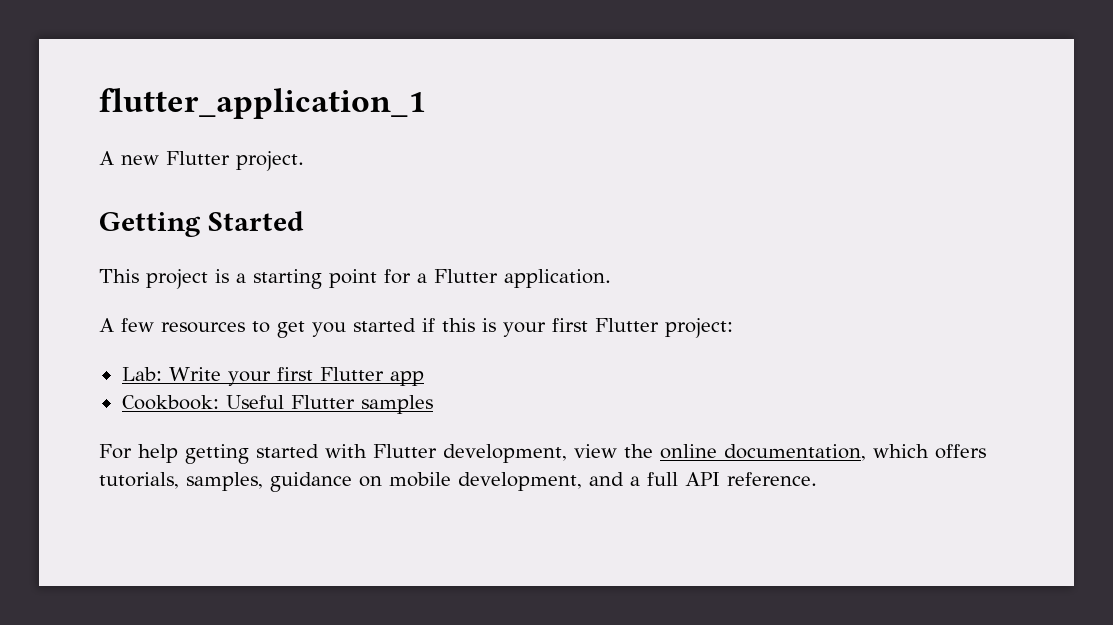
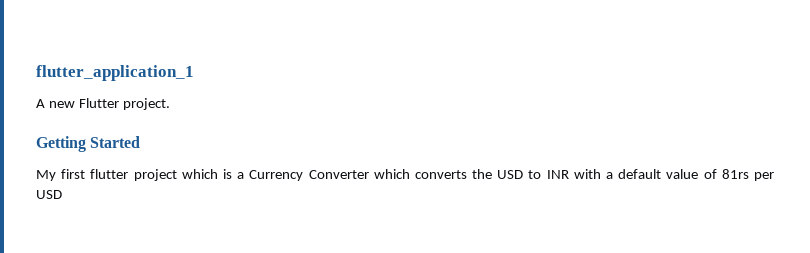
- This project is a starting point for a Flutter application.
- A few resources to get you started if this is your first Flutter project:
- Lab: Write your first Flutter app
- Cookbook: Useful Flutter samples
- For help getting started with Flutter development, view the online documentation, which offers tutorials, samples, guidance on mobile development, and a full API reference.
+ My first flutter project which is a Currency Converter which converts the USD to INR with a default value of 81rs per USD

